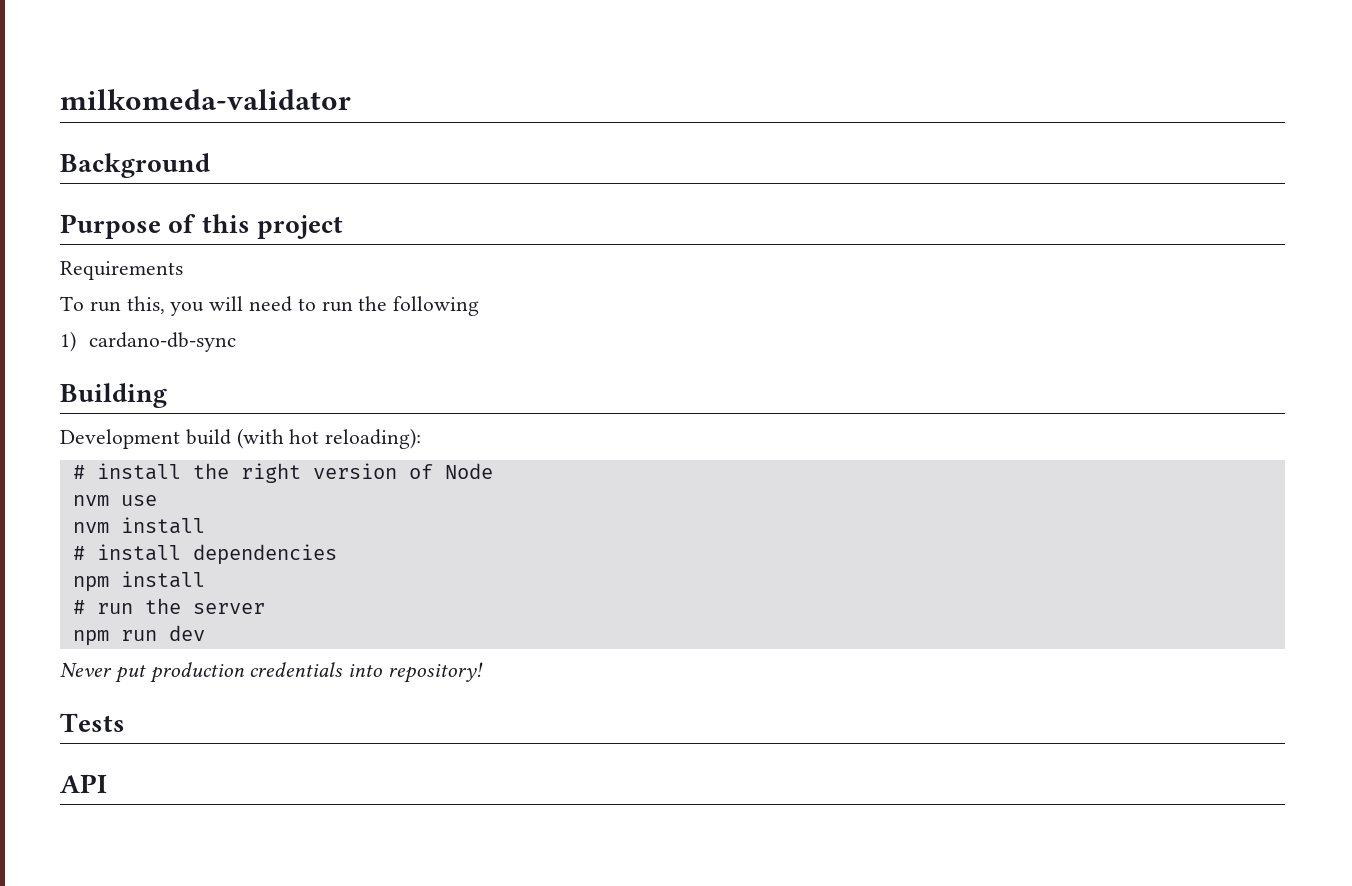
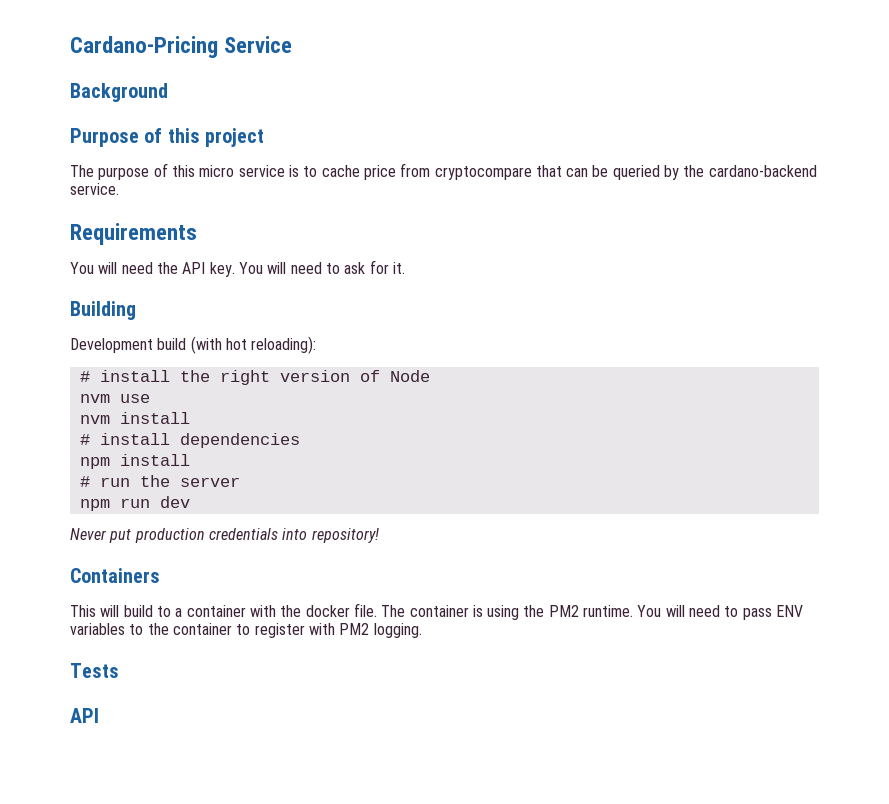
- milkomeda-validator
+ Cardano-Pricing Service
+ The purpose of this micro service is to cache price from cryptocompare that can be queried by the cardano-backend service.
  Requirements
- To run this, you will need to run the following
- 1) cardano-db-sync
+ You will need the API key. You will need to ask for it.
+ Containers
+ This will build to a container with the docker file. The container is using the PM2 runtime. You will need to pass ENV variables to the container to register with PM2 logging.

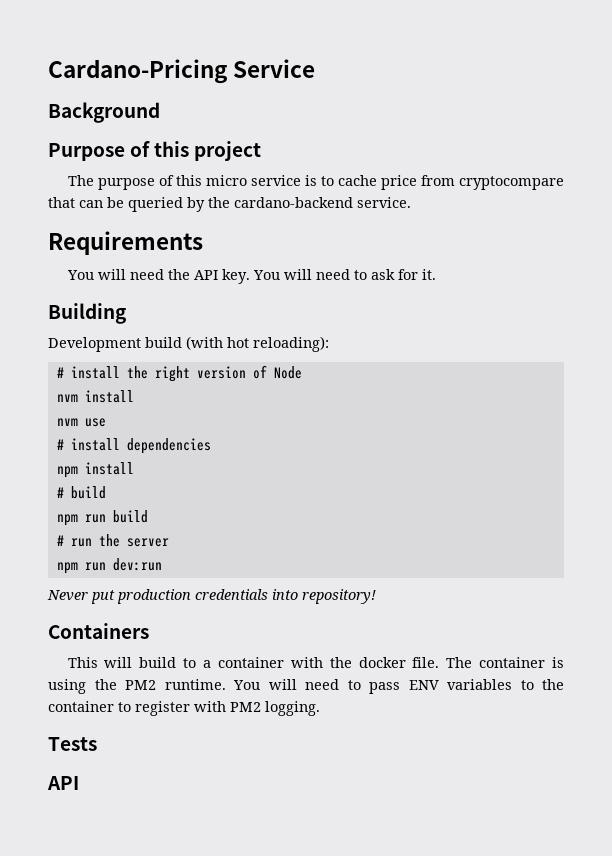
+ nvm install
  nvm use
- nvm install
+ # build
+ npm run build
- npm run dev
+ npm run dev:run

